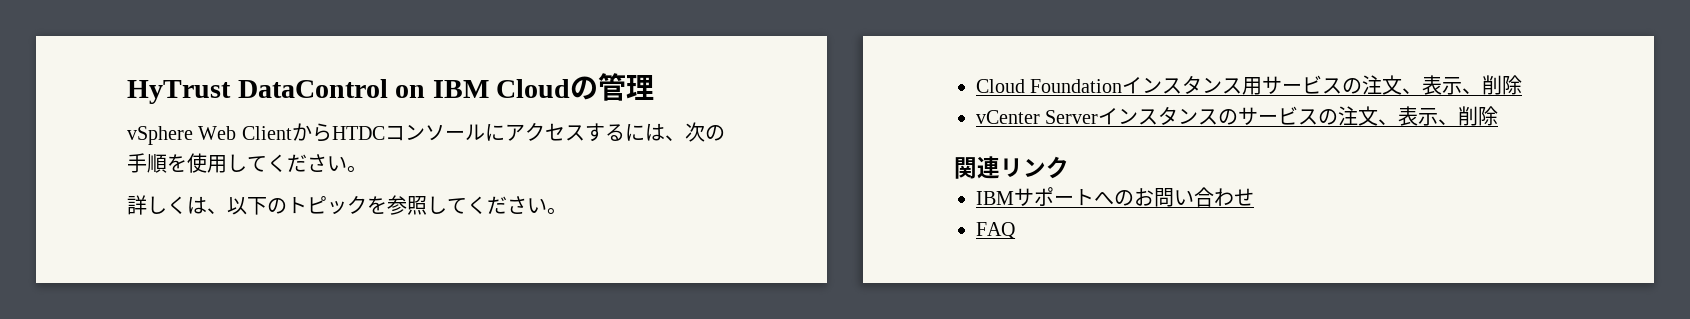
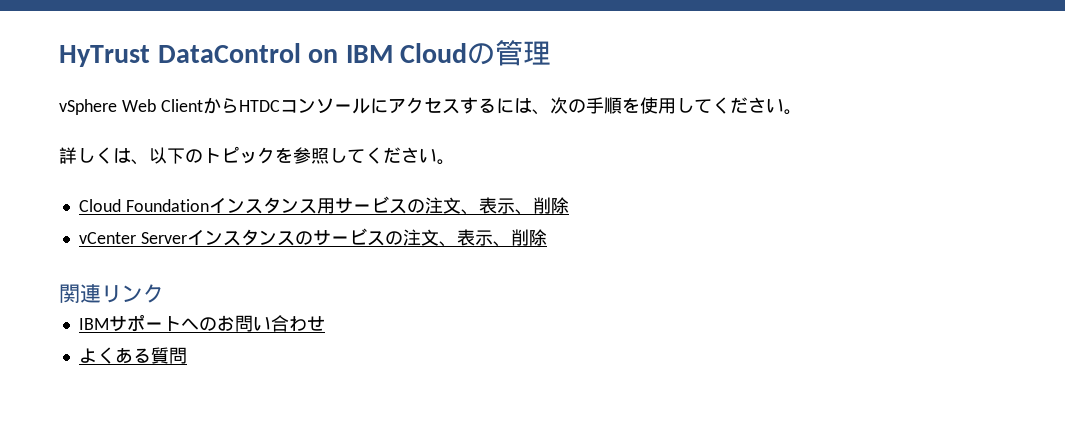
- FAQ
+ よくある質問

